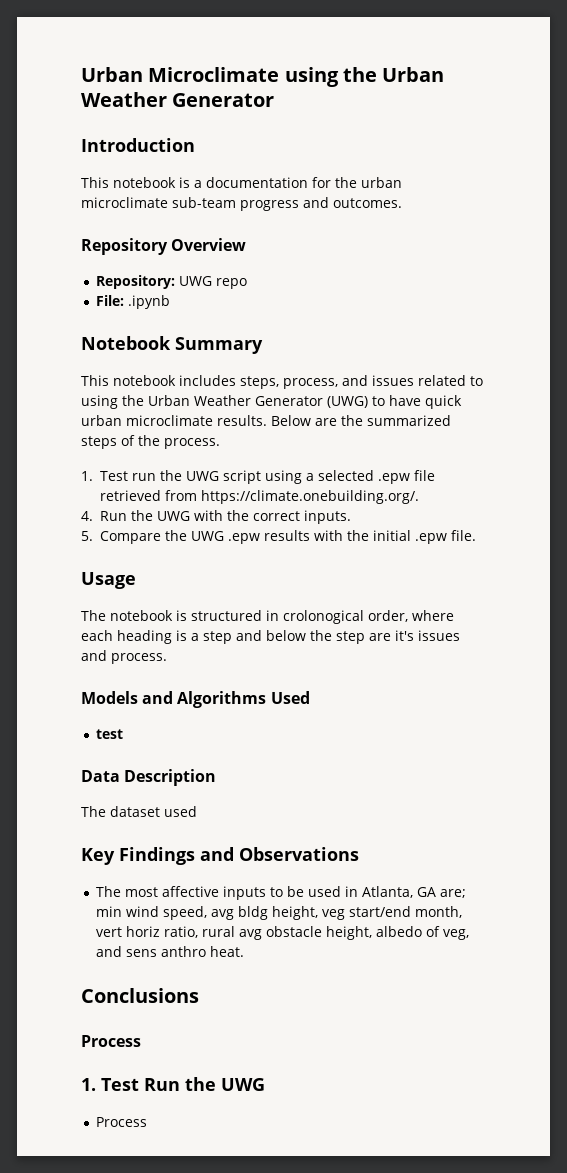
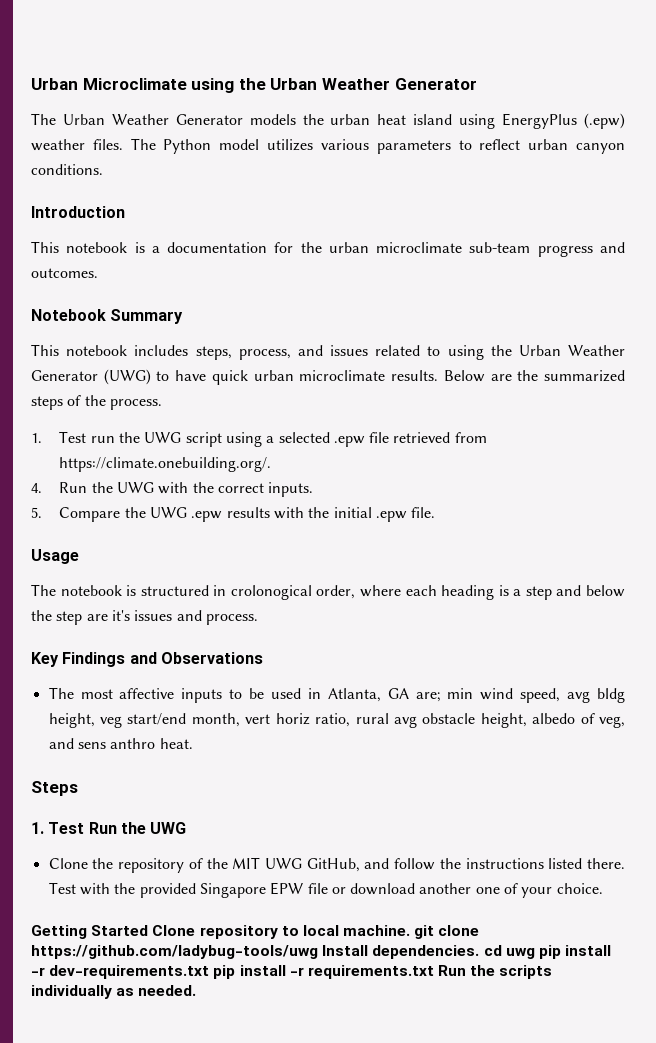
+ The Urban Weather Generator models the urban heat island using EnergyPlus (.epw) weather files. The Python model utilizes various parameters to reflect urban canyon conditions.
- Repository Overview
- Repository: UWG repo
- File: .ipynb
- Models and Algorithms Used
- test
- Data Description
- The dataset used
- Conclusions
- Process
+ Steps
  1. Test Run the UWG
- Process
+ Clone the repository of the MIT UWG GitHub, and follow the instructions listed there. Test with the provided Singapore EPW file or download another one of your choice.
+ Getting Started Clone repository to local machine. git clone https://github.com/ladybug-tools/uwg Install dependencies. cd uwg pip install -r dev-requirements.txt pip install -r requirements.txt Run the scripts individually as needed.

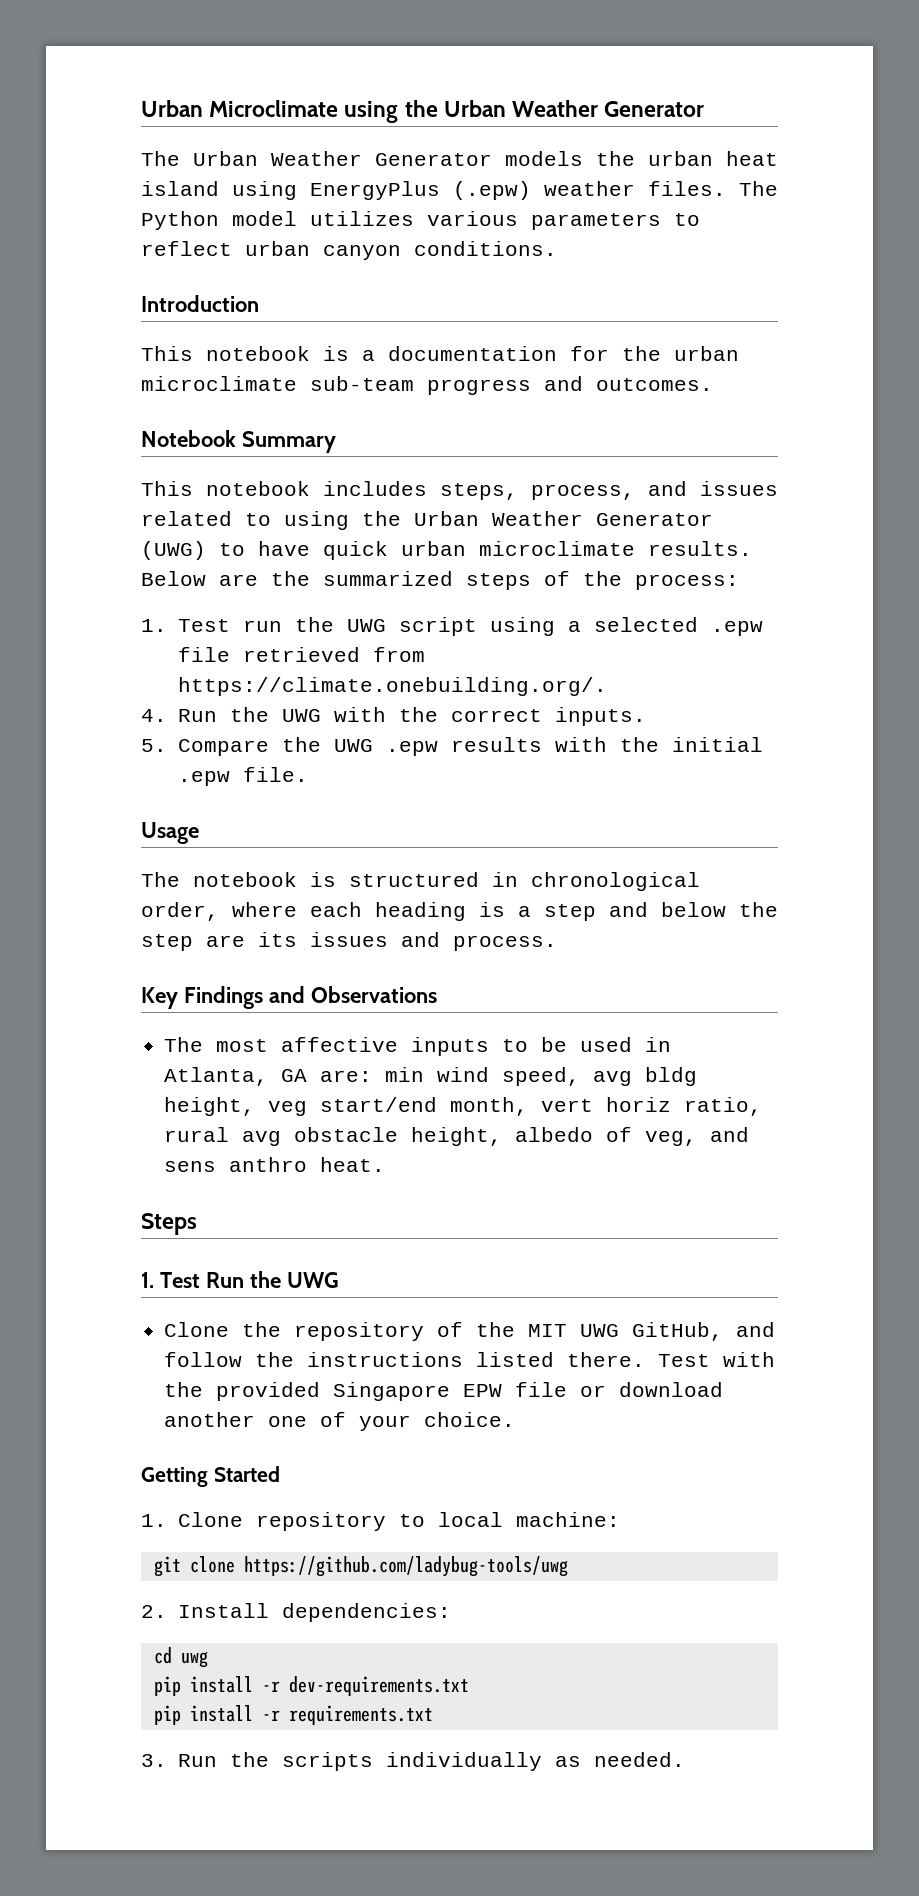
- Below are the summarized steps of the process.
+ Below are the summarized steps of the process:
- The notebook is structured in crolonogical order, where each heading is a step and below the step are it's issues and process.
+ The notebook is structured in chronological order, where each heading is a step and below the step are its issues and process.
- The most affective inputs to be used in Atlanta, GA are; min wind speed, avg bldg height, veg start/end month, vert horiz ratio, rural avg obstacle height, albedo of veg, and sens anthro heat.
+ The most affective inputs to be used in Atlanta, GA are: min wind speed, avg bldg height, veg start/end month, vert horiz ratio, rural avg obstacle height, albedo of veg, and sens anthro heat.
- Getting Started Clone repository to local machine. git clone https://github.com/ladybug-tools/uwg Install dependencies. cd uwg pip install -r dev-requirements.txt pip install -r requirements.txt Run the scripts individually as needed.
+ Getting Started
+ 1. Clone repository to local machine:
+ git clone https://github.com/ladybug-tools/uwg
+ 2. Install dependencies:
+ cd uwg
+ pip install -r dev-requirements.txt
+ pip install -r requirements.txt
+ 3. Run the scripts individually as needed.

